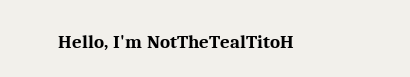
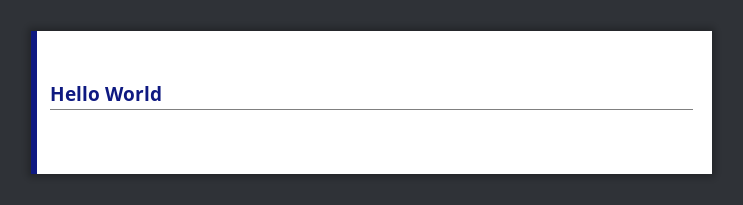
- Hello, I'm NotTheTealTitoH
+ Hello World

